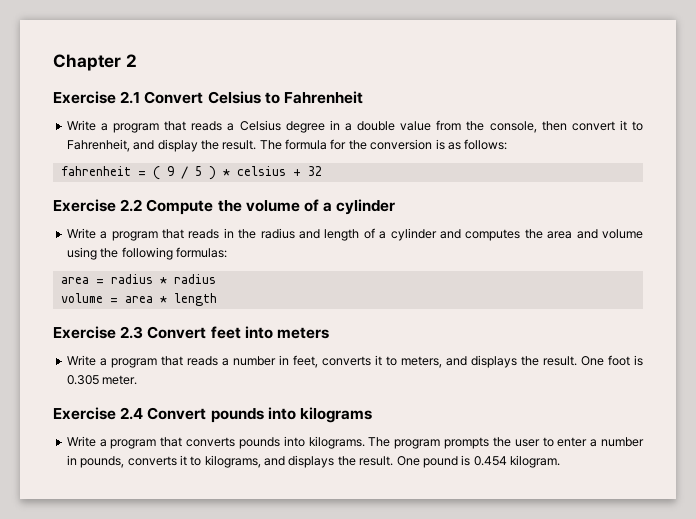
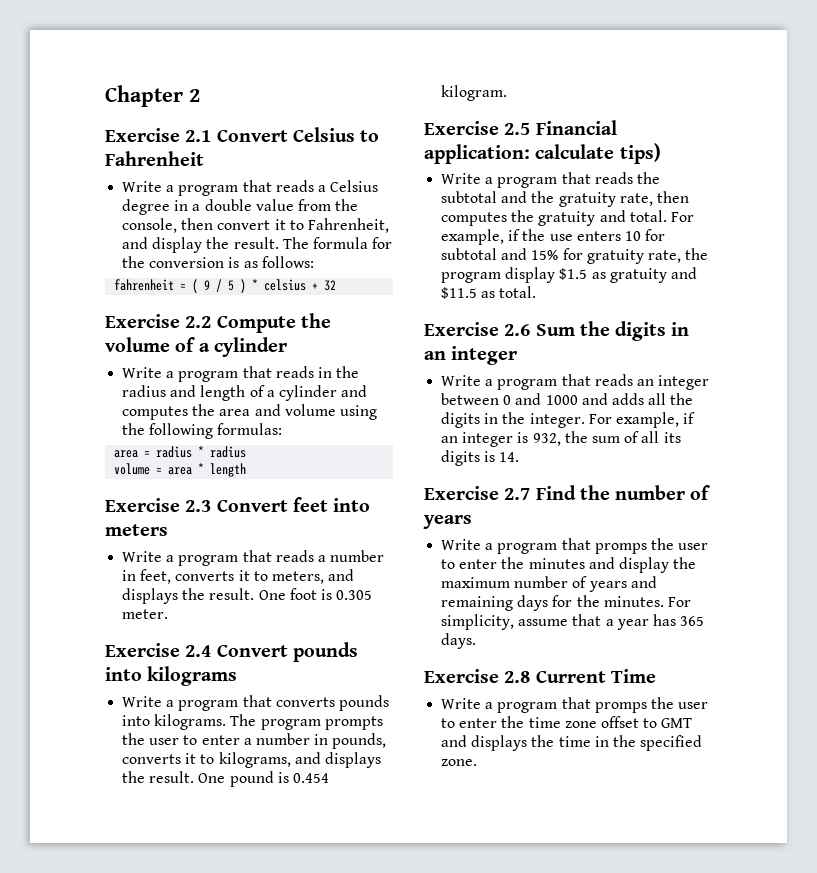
+ Exercise 2.5 Financial application: calculate tips)
+ Write a program that reads the subtotal and the gratuity rate, then computes the gratuity and total. For example, if the use enters 10 for subtotal and 15% for gratuity rate, the program display $1.5 as gratuity and $11.5 as total.
+ Exercise 2.6 Sum the digits in an integer
+ Write a program that reads an integer between 0 and 1000 and adds all the digits in the integer. For example, if an integer is 932, the sum of all its digits is 14.
+ Exercise 2.7 Find the number of years
+ Write a program that promps the user to enter the minutes and display the maximum number of years and remaining days for the minutes. For simplicity, assume that a year has 365 days.
+ Exercise 2.8 Current Time
+ Write a program that promps the user to enter the time zone offset to GMT and displays the time in the specified zone.

